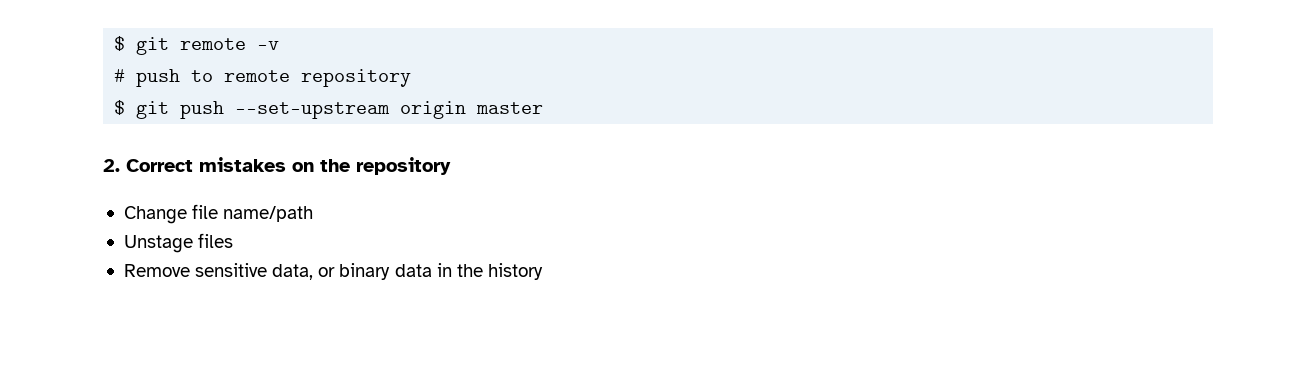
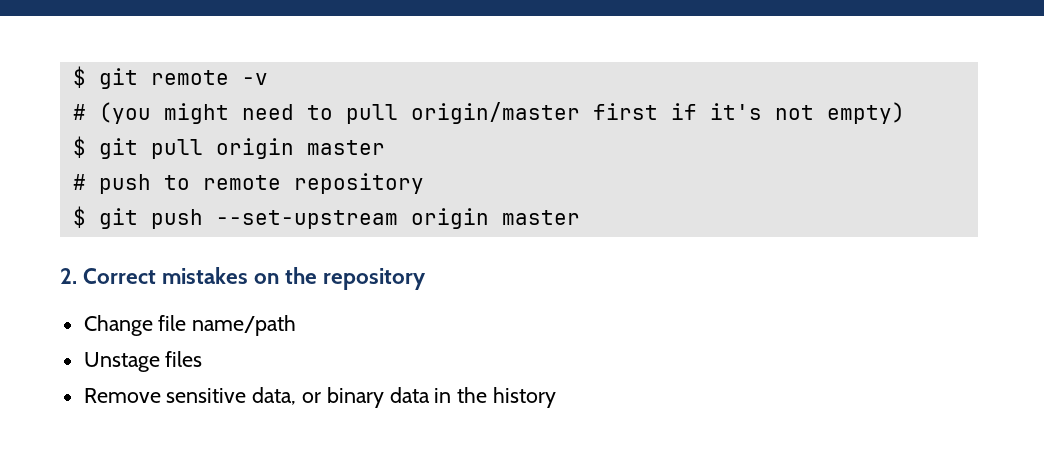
+ # (you might need to pull origin/master first if it's not empty)
+ $ git pull origin master

